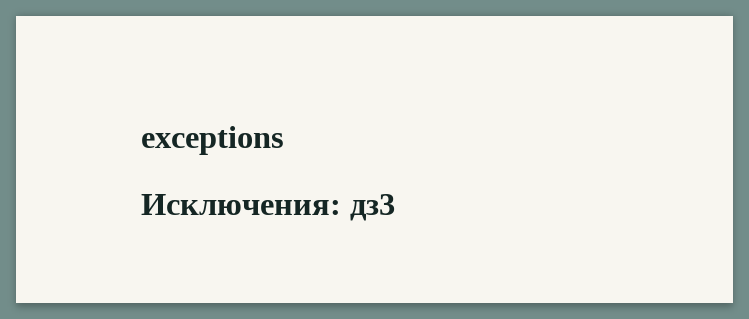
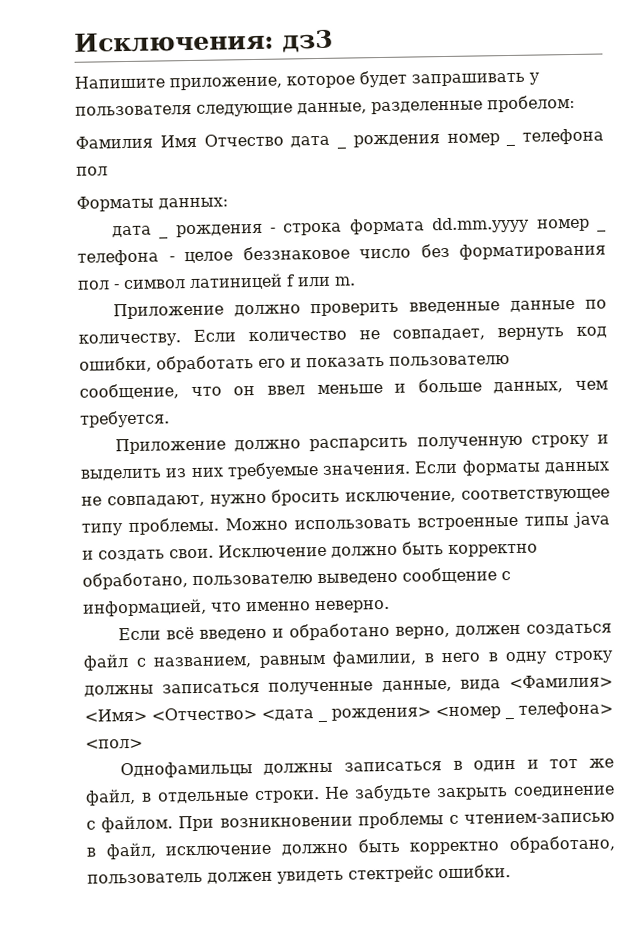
- exceptions
+ Напишите приложение, которое будет запрашивать у пользователя следующие данные, разделенные пробелом:
+ Фамилия Имя Отчество дата _ рождения номер _ телефона пол
+ Форматы данных:
+ дата _ рождения - строка формата dd.mm.yyyy номер _ телефона - целое беззнаковое число без форматирования пол - символ латиницей f или m.
+ Приложение должно проверить введенные данные по количеству. Если количество не совпадает, вернуть код ошибки, обработать его и показать пользователю сообщение, что он ввел меньше и больше данных, чем требуется.
+ Приложение должно распарсить полученную строку и выделить из них требуемые значения. Если форматы данных не совпадают, нужно бросить исключение, соответствующее типу проблемы. Можно использовать встроенные типы java и создать свои. Исключение должно быть корректно обработано, пользователю выведено сообщение с информацией, что именно неверно.
+ Если всё введено и обработано верно, должен создаться файл с названием, равным фамилии, в него в одну строку должны записаться полученные данные, вида <Фамилия> <Имя> <Отчество> <дата _ рождения> <номер _ телефона> <пол>
+ Однофамильцы должны записаться в один и тот же файл, в отдельные строки. Не забудьте закрыть соединение с файлом. При возникновении проблемы с чтением-записью в файл, исключение должно быть корректно обработано, пользователь должен увидеть стектрейс ошибки.

